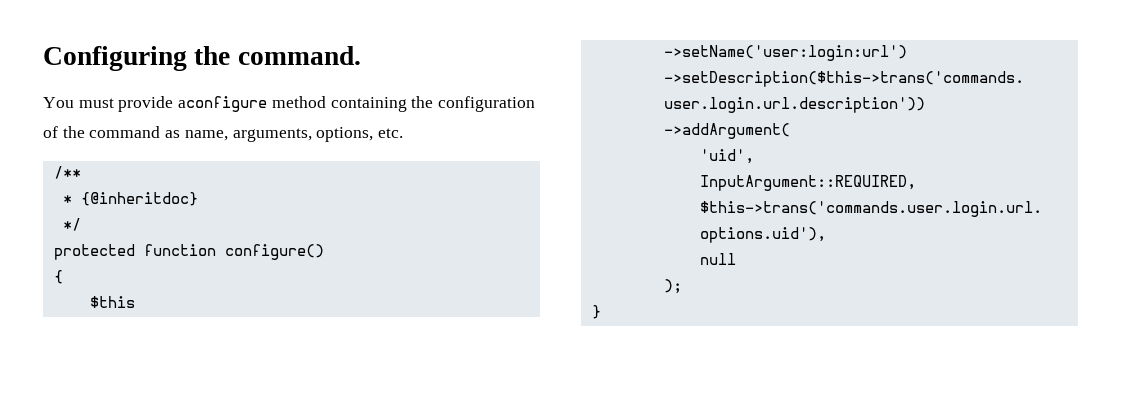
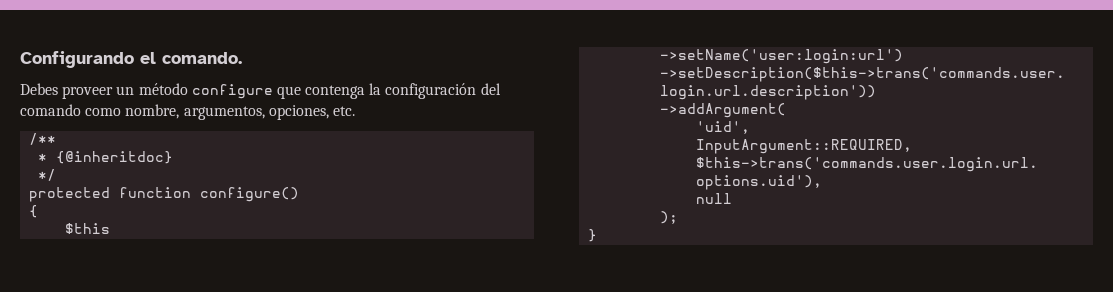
- Configuring the command.
- You must provide aconfigure method containing the configuration of the command as name, arguments, options, etc.
+ Configurando el comando.
+ Debes proveer un método configure que contenga la configuración del comando como nombre, argumentos, opciones, etc.

